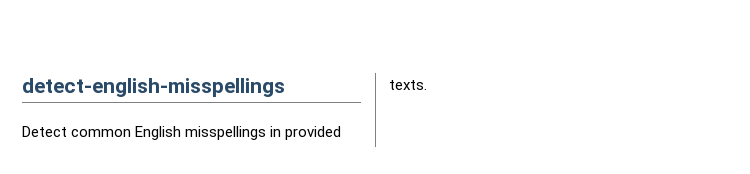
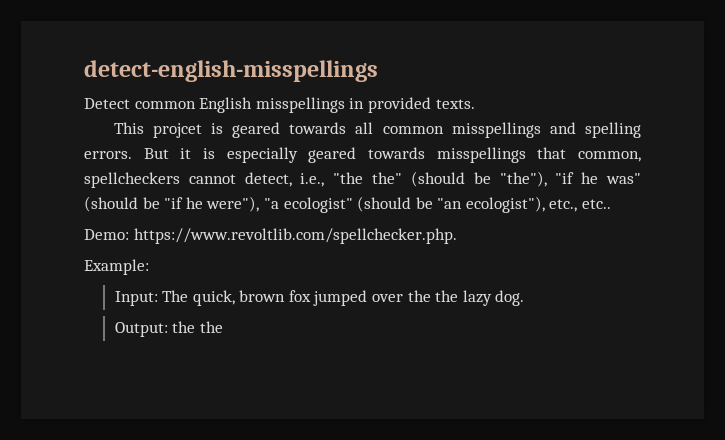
+ This projcet is geared towards all common misspellings and spelling errors. But it is especially geared towards misspellings that common, spellcheckers cannot detect, i.e., "the the" (should be "the"), "if he was" (should be "if he were"), "a ecologist" (should be "an ecologist"), etc., etc..
+ Demo: https://www.revoltlib.com/spellchecker.php.
+ Example:
+ Input: The quick, brown fox jumped over the the lazy dog.
+ Output: the the

